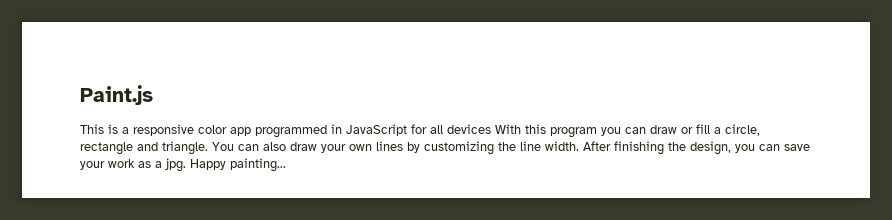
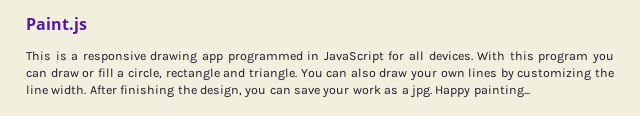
- This is a responsive color app programmed in JavaScript for all devices With this program you can draw or fill a circle, rectangle and triangle.
+ This is a responsive drawing app programmed in JavaScript for all devices. With this program you can draw or fill a circle, rectangle and triangle.

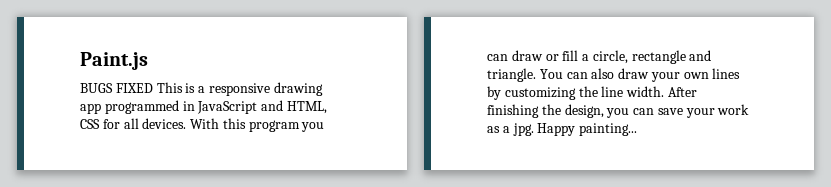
- This is a responsive drawing app programmed in JavaScript for all devices.
+ BUGS FIXED This is a responsive drawing app programmed in JavaScript and HTML, CSS for all devices.

